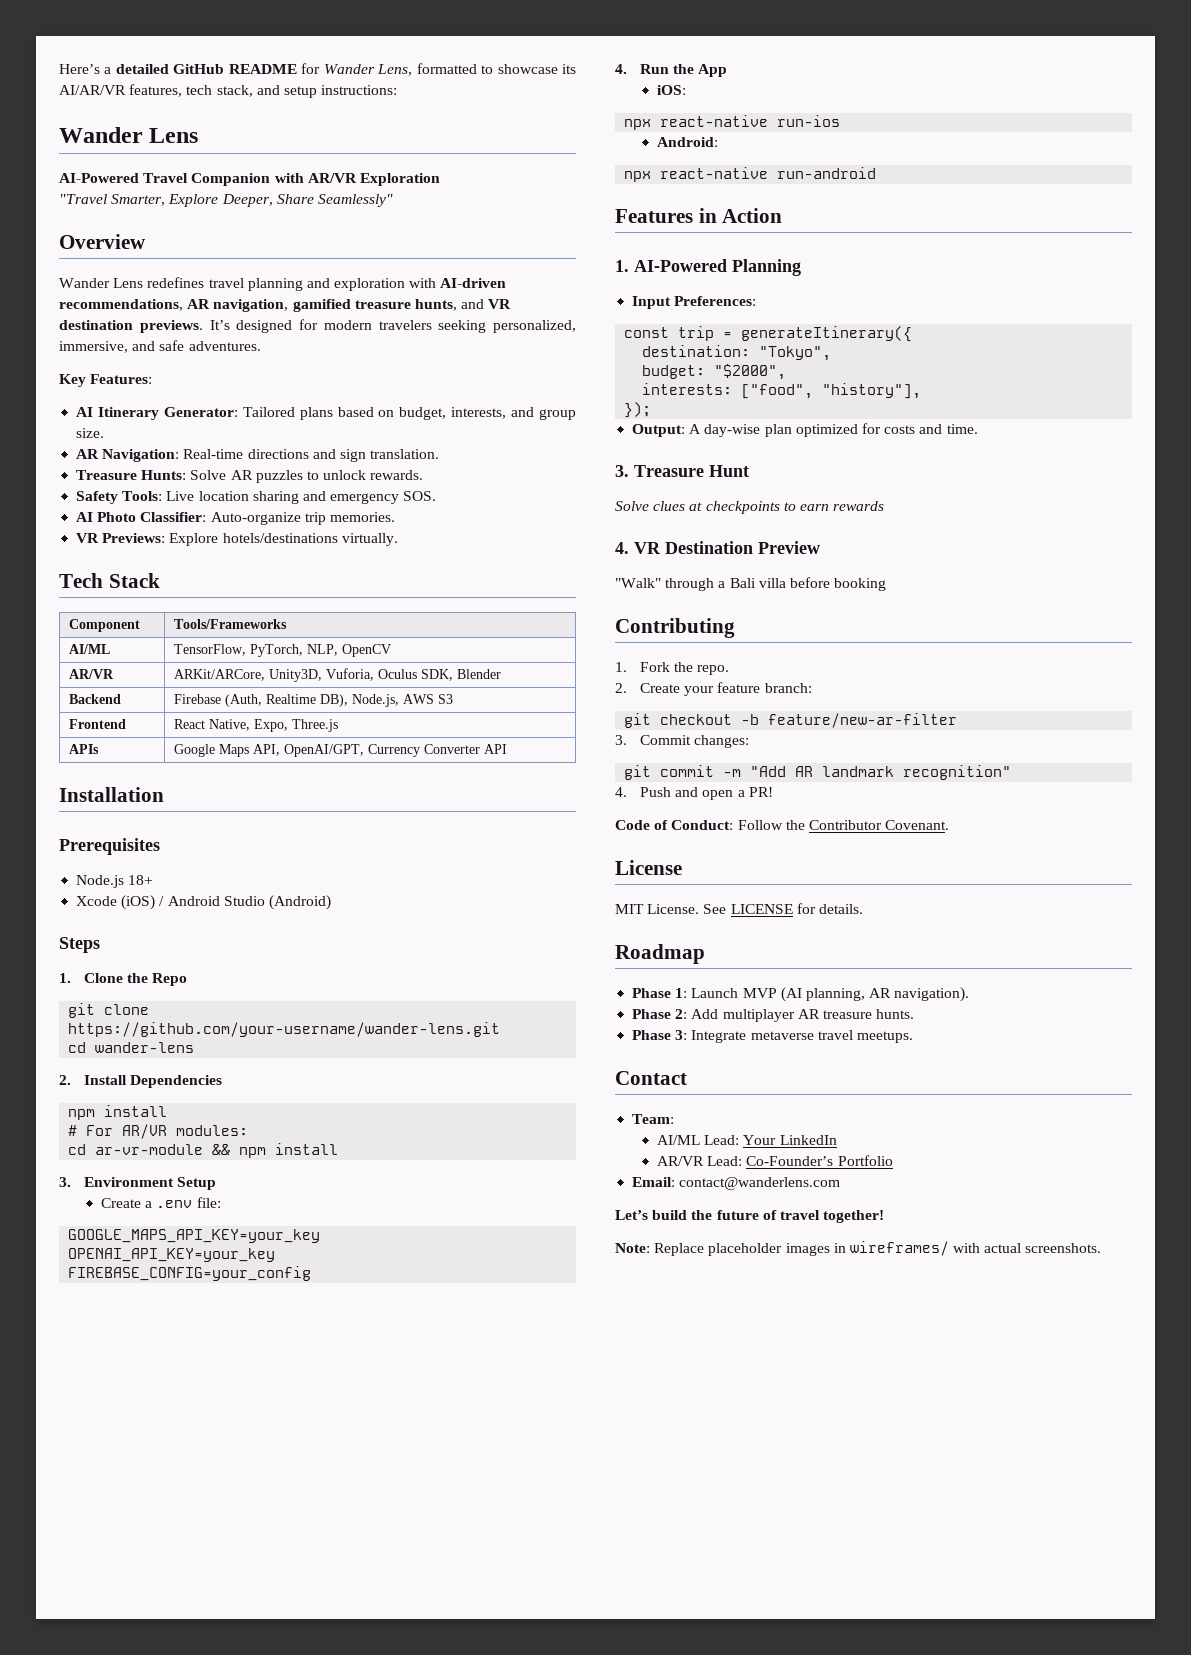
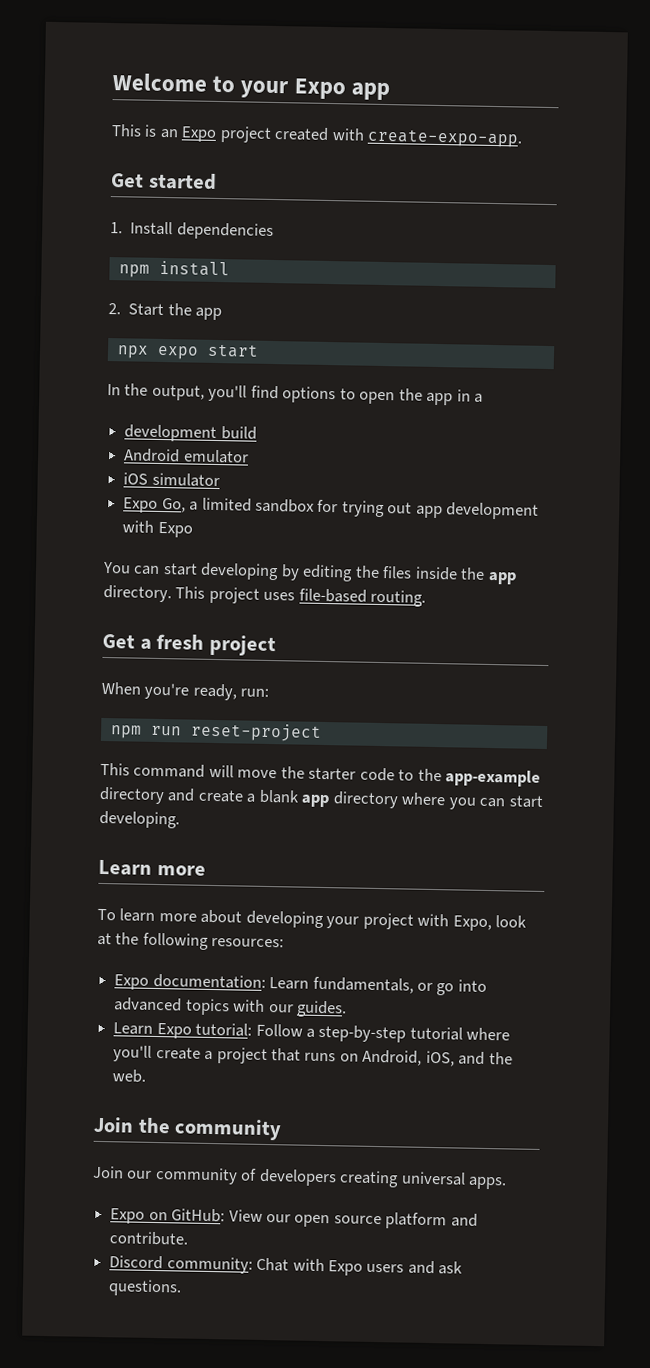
- Here’s a detailed GitHub README for Wander Lens, formatted to showcase its AI/AR/VR features, tech stack, and setup instructions:
- Wander Lens
- AI-Powered Travel Companion with AR/VR Exploration
- "Travel Smarter, Explore Deeper, Share Seamlessly"
- Overview
- Wander Lens redefines travel planning and exploration with AI-driven recommendations, AR navigation, gamified treasure hunts, and VR destination previews. It’s designed for modern travelers seeking personalized, immersive, and safe adventures.
- Key Features:
- AI Itinerary Generator: Tailored plans based on budget, interests, and group size.
- AR Navigation: Real-time directions and sign translation.
- Treasure Hunts: Solve AR puzzles to unlock rewards.
- Safety Tools: Live location sharing and emergency SOS.
- AI Photo Classifier: Auto-organize trip memories.
- VR Previews: Explore hotels/destinations virtually.
- Tech Stack
- Component | Tools/Frameworks
- AI/ML | TensorFlow, PyTorch, NLP, OpenCV
- AR/VR | ARKit/ARCore, Unity3D, Vuforia, Oculus SDK, Blender
- Backend | Firebase (Auth, Realtime DB), Node.js, AWS S3
- Frontend | React Native, Expo, Three.js
- APIs | Google Maps API, OpenAI/GPT, Currency Converter API
- Installation
- Prerequisites
- Node.js 18+
- Xcode (iOS) / Android Studio (Android)
- Steps
- 1. Clone the Repo
- git clone https://github.com/your-username/wander-lens.git
- cd wander-lens
- 2. Install Dependencies
+ Welcome to your Expo app
+ This is an Expo project created with create-expo-app.
+ Get started
+ 1. Install dependencies
  npm install
- # For AR/VR modules:
- cd ar-vr-module && npm install
- 3. Environment Setup
- Create a .env file:
- GOOGLE_MAPS_API_KEY=your_key
- OPENAI_API_KEY=your_key
- FIREBASE_CONFIG=your_config
- 4. Run the App
- iOS:
- npx react-native run-ios
- Android:
- npx react-native run-android
- Features in Action
- 1. AI-Powered Planning
- Input Preferences:
- const trip = generateItinerary({
- destination: "Tokyo",
- budget: "$2000",
- interests: ["food", "history"],
- });
- Output: A day-wise plan optimized for costs and time.
- 3. Treasure Hunt
- Solve clues at checkpoints to earn rewards
- 4. VR Destination Preview
- "Walk" through a Bali villa before booking
- Contributing
- 1. Fork the repo.
- 2. Create your feature branch:
- git checkout -b feature/new-ar-filter
- 3. Commit changes:
- git commit -m "Add AR landmark recognition"
- 4. Push and open a PR!
- Code of Conduct: Follow the Contributor Covenant.
- License
- MIT License. See LICENSE for details.
- Roadmap
- Phase 1: Launch MVP (AI planning, AR navigation).
- Phase 2: Add multiplayer AR treasure hunts.
- Phase 3: Integrate metaverse travel meetups.
- Contact
- Team:
- AI/ML Lead: Your LinkedIn
- AR/VR Lead: Co-Founder’s Portfolio
- Email: contact@wanderlens.com
- Let’s build the future of travel together!
- Note: Replace placeholder images in wireframes/ with actual screenshots.
+ 2. Start the app
+ npx expo start
+ In the output, you'll find options to open the app in a
+ development build
+ Android emulator
+ iOS simulator
+ Expo Go, a limited sandbox for trying out app development with Expo
+ You can start developing by editing the files inside the app directory. This project uses file-based routing.
+ Get a fresh project
+ When you're ready, run:
+ npm run reset-project
+ This command will move the starter code to the app-example directory and create a blank app directory where you can start developing.
+ Learn more
+ To learn more about developing your project with Expo, look at the following resources:
+ Expo documentation: Learn fundamentals, or go into advanced topics with our guides.
+ Learn Expo tutorial: Follow a step-by-step tutorial where you'll create a project that runs on Android, iOS, and the web.
+ Join the community
+ Join our community of developers creating universal apps.
+ Expo on GitHub: View our open source platform and contribute.
+ Discord community: Chat with Expo users and ask questions.

